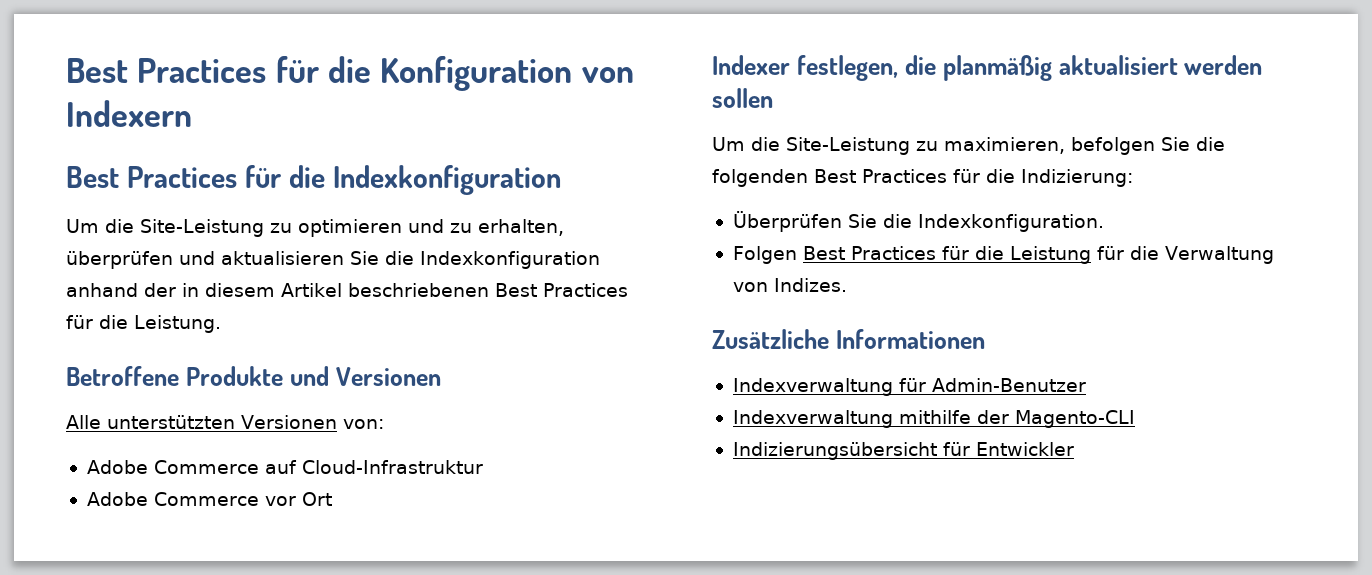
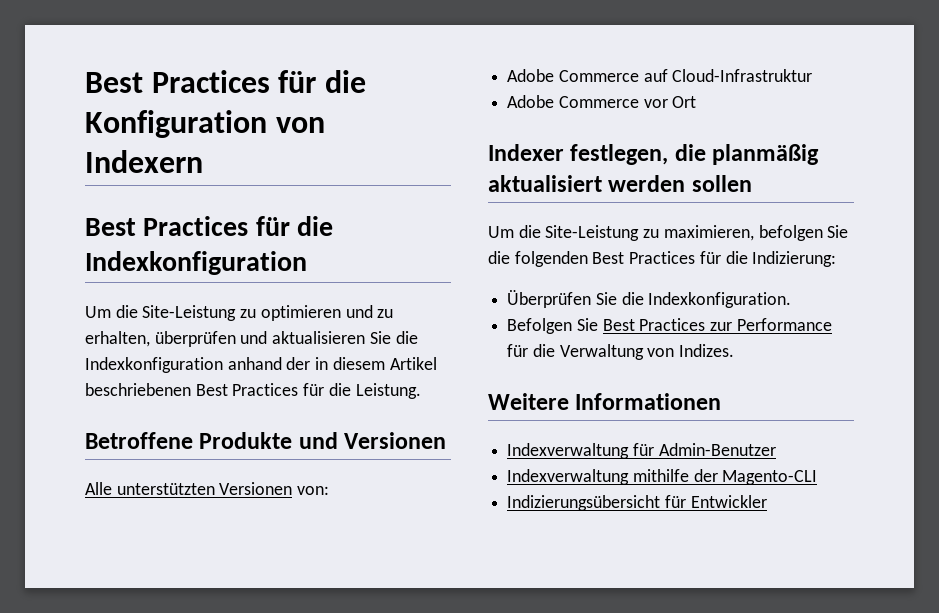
- Folgen Best Practices für die Leistung für die Verwaltung von Indizes.
+ Befolgen Sie Best Practices zur Performance für die Verwaltung von Indizes.
- Zusätzliche Informationen
+ Weitere Informationen

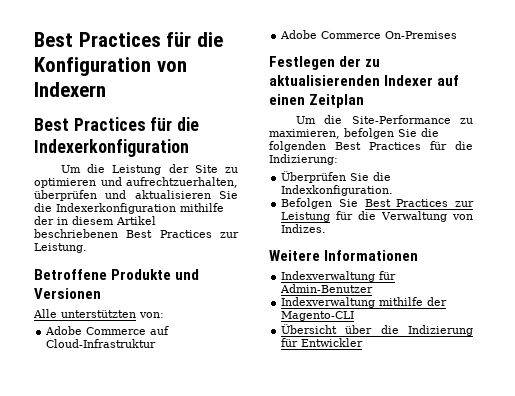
- Best Practices für die Indexkonfiguration
- Um die Site-Leistung zu optimieren und zu erhalten, überprüfen und aktualisieren Sie die Indexkonfiguration anhand der in diesem Artikel beschriebenen Best Practices für die Leistung.
+ Best Practices für die Indexerkonfiguration
+ Um die Leistung der Site zu optimieren und aufrechtzuerhalten, überprüfen und aktualisieren Sie die Indexerkonfiguration mithilfe der in diesem Artikel beschriebenen Best Practices zur Leistung.
- Alle unterstützten Versionen von:
+ Alle unterstützten von:
- Adobe Commerce vor Ort
- Indexer festlegen, die planmäßig aktualisiert werden sollen
- Um die Site-Leistung zu maximieren, befolgen Sie die folgenden Best Practices für die Indizierung:
+ Adobe Commerce On-Premises
+ Festlegen der zu aktualisierenden Indexer auf einen Zeitplan
+ Um die Site-Performance zu maximieren, befolgen Sie die folgenden Best Practices für die Indizierung:
- Befolgen Sie Best Practices zur Performance für die Verwaltung von Indizes.
+ Befolgen Sie Best Practices zur Leistung für die Verwaltung von Indizes.
- Indizierungsübersicht für Entwickler
+ Übersicht über die Indizierung für Entwickler

